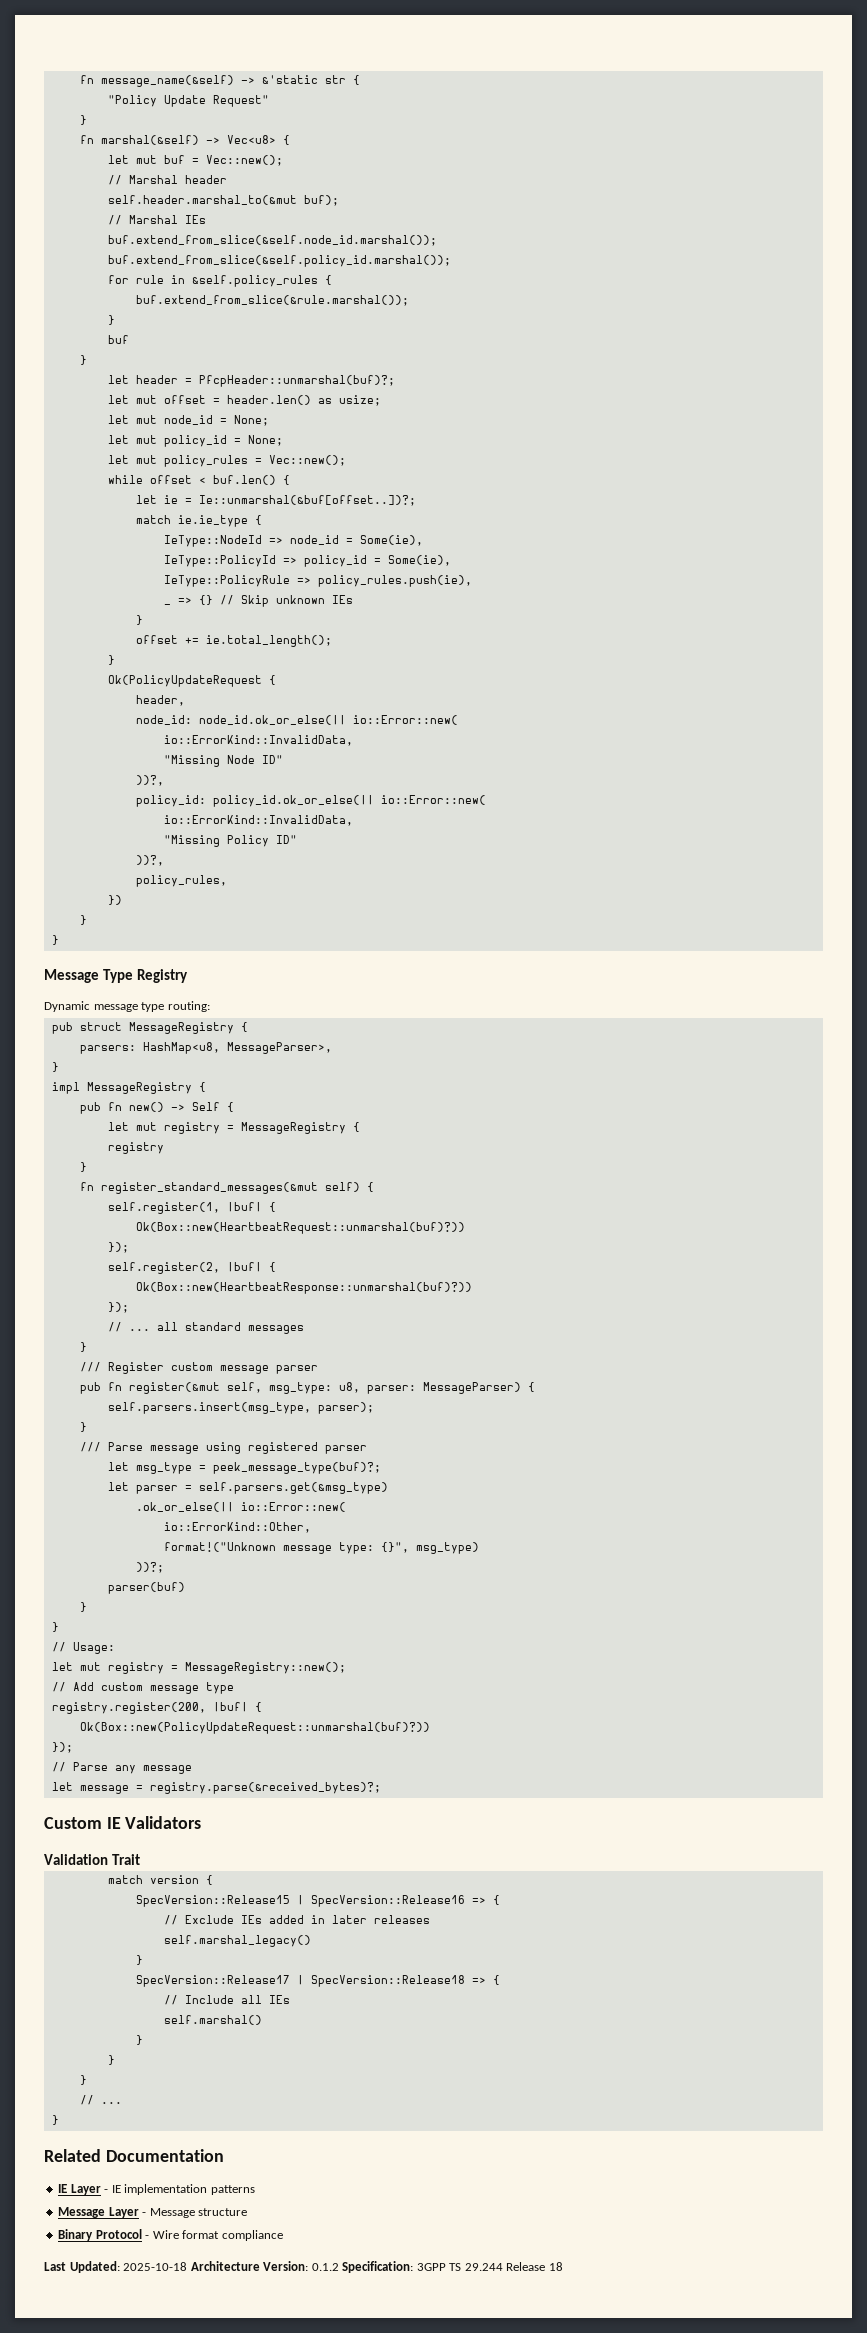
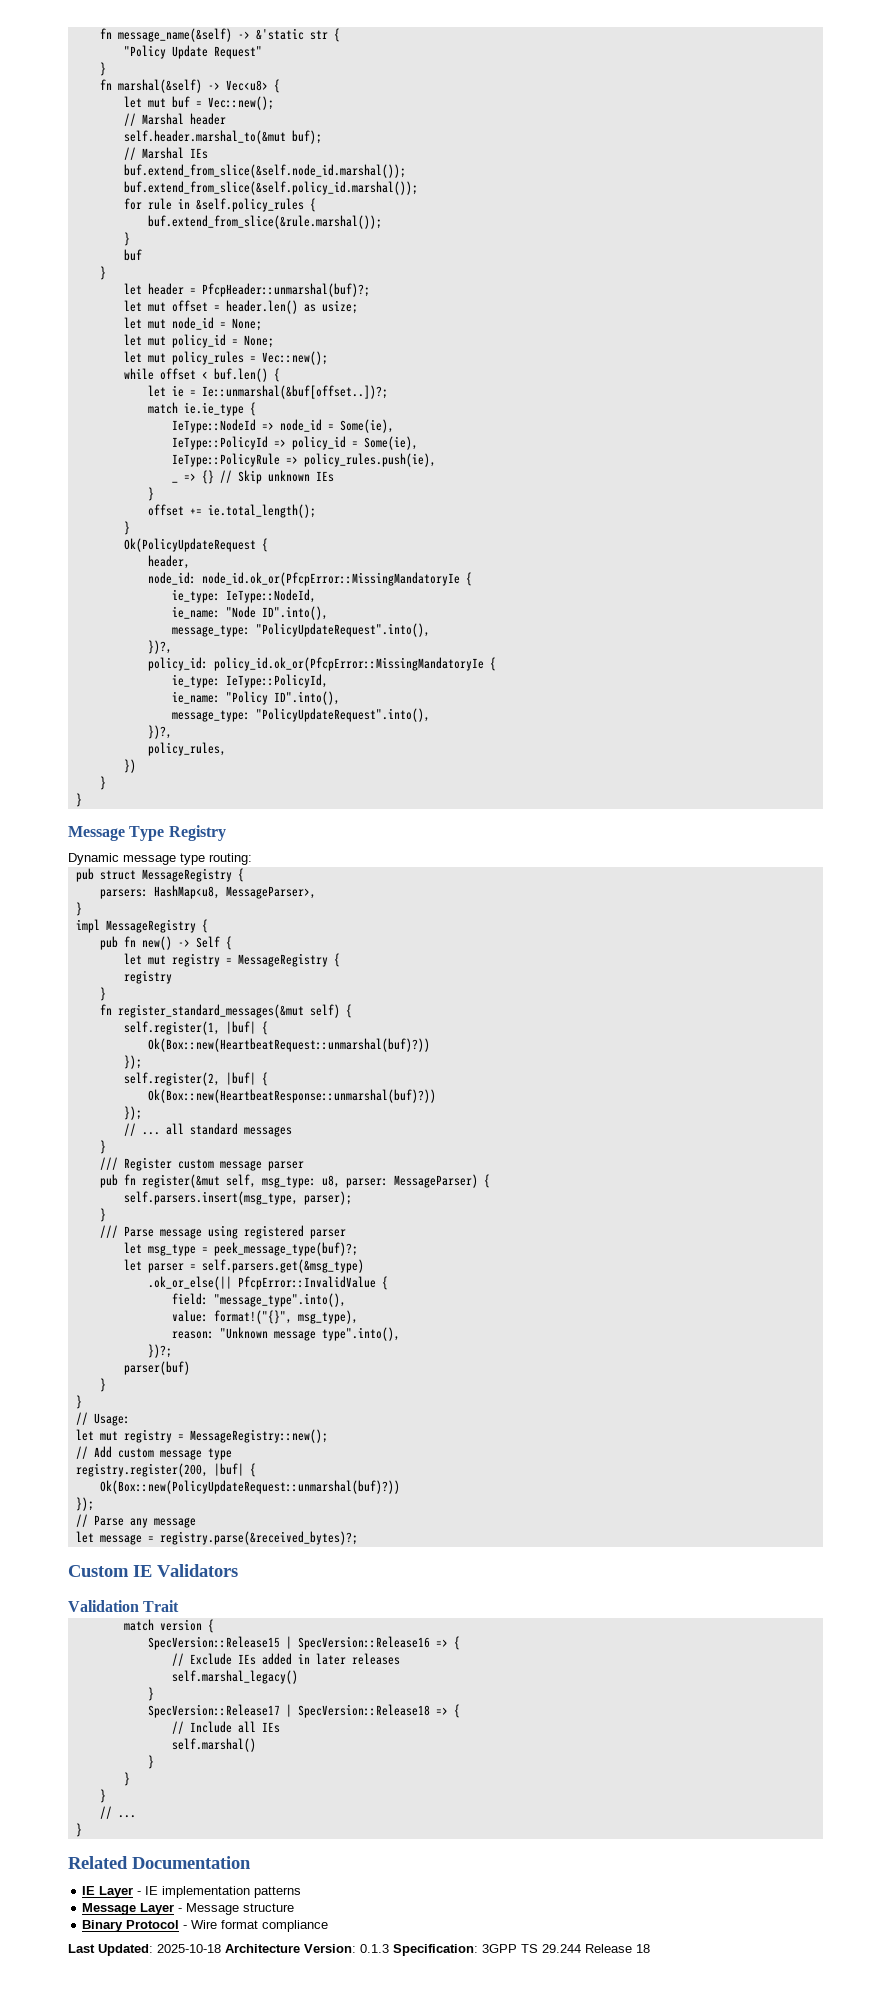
- node_id: node_id.ok_or_else(|| io::Error::new(
- io::ErrorKind::InvalidData,
- "Missing Node ID"
- ))?,
- policy_id: policy_id.ok_or_else(|| io::Error::new(
- io::ErrorKind::InvalidData,
- "Missing Policy ID"
- ))?,
+ node_id: node_id.ok_or(PfcpError::MissingMandatoryIe {
+ ie_type: IeType::NodeId,
+ ie_name: "Node ID".into(),
+ message_type: "PolicyUpdateRequest".into(),
+ })?,
+ policy_id: policy_id.ok_or(PfcpError::MissingMandatoryIe {
+ ie_type: IeType::PolicyId,
+ ie_name: "Policy ID".into(),
+ message_type: "PolicyUpdateRequest".into(),
+ })?,
- .ok_or_else(|| io::Error::new(
- io::ErrorKind::Other,
- format!("Unknown message type: {}", msg_type)
- ))?;
+ .ok_or_else(|| PfcpError::InvalidValue {
+ field: "message_type".into(),
+ value: format!("{}", msg_type),
+ reason: "Unknown message type".into(),
+ })?;
- Last Updated: 2025-10-18 Architecture Version: 0.1.2 Specification: 3GPP TS 29.244 Release 18
+ Last Updated: 2025-10-18 Architecture Version: 0.1.3 Specification: 3GPP TS 29.244 Release 18

